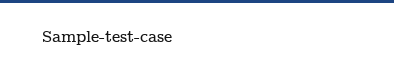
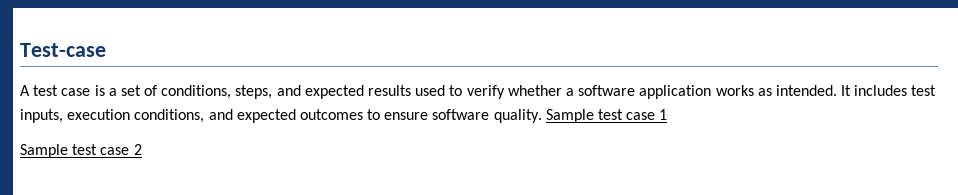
- Sample-test-case
+ Test-case
+ A test case is a set of conditions, steps, and expected results used to verify whether a software application works as intended. It includes test inputs, execution conditions, and expected outcomes to ensure software quality. Sample test case 1
+ Sample test case 2

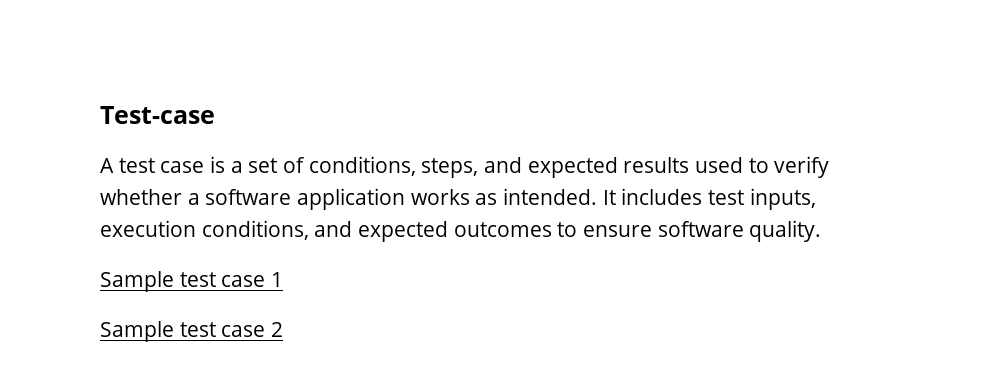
- It includes test inputs, execution conditions, and expected outcomes to ensure software quality. Sample test case 1
+ It includes test inputs, execution conditions, and expected outcomes to ensure software quality.
+ Sample test case 1

